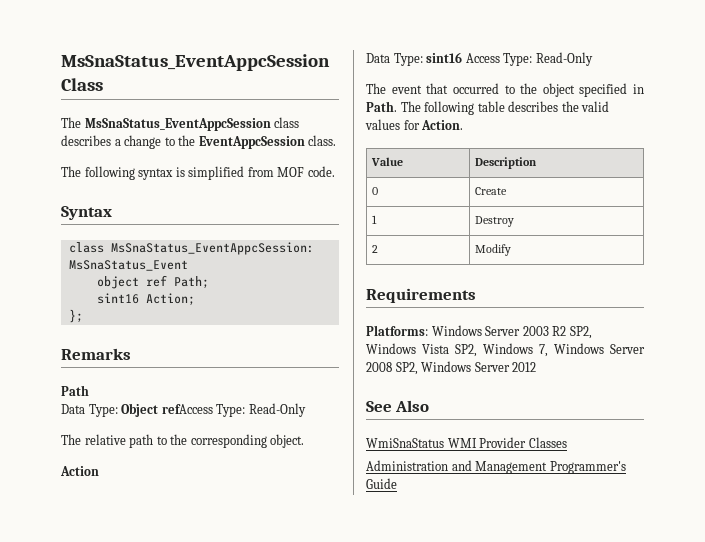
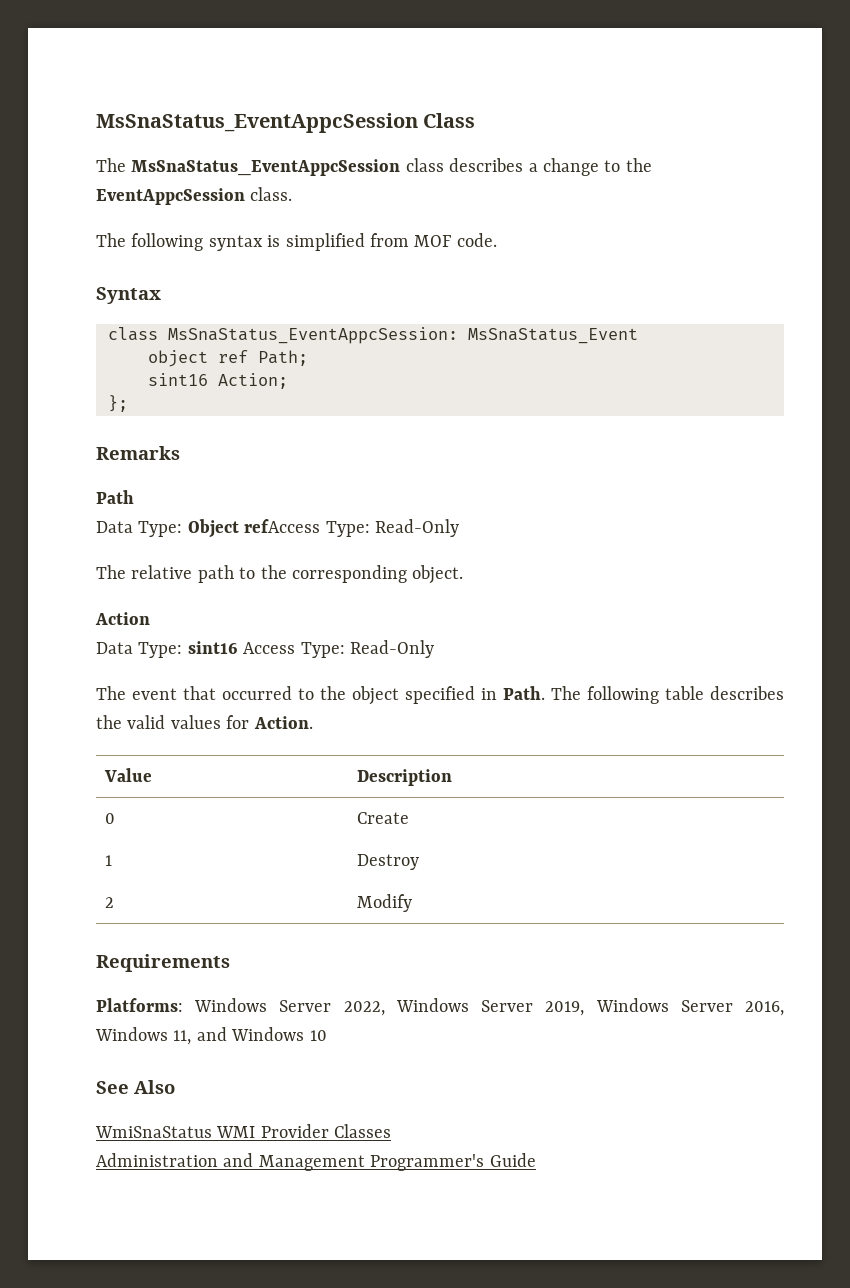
- Platforms: Windows Server 2003 R2 SP2, Windows Vista SP2, Windows 7, Windows Server 2008 SP2, Windows Server 2012
+ Platforms: Windows Server 2022, Windows Server 2019, Windows Server 2016, Windows 11, and Windows 10

